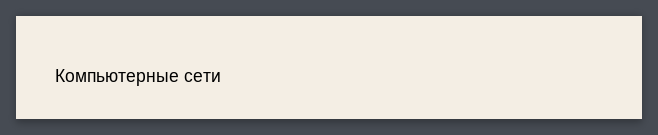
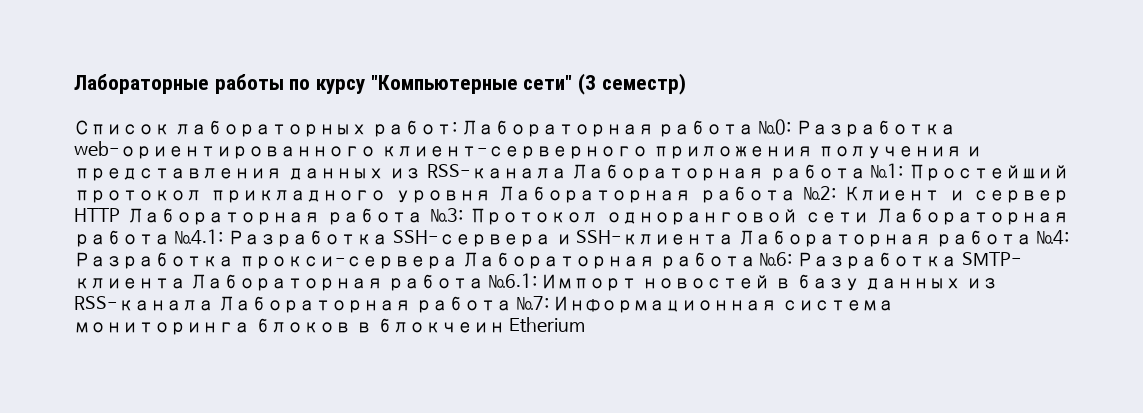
- Компьютерные сети
+ Лабораторные работы по курсу "Компьютерные сети" (3 семестр)
+ Список лабораторных работ: Лабораторная работа №0: Разработка web-ориентированного клиент-серверного приложения получения и представления данных из RSS-канала Лабораторная работа №1: Простейший протокол прикладного уровня Лабораторная работа №2: Клиент и сервер HTTP Лабораторная работа №3: Протокол одноранговой сети Лабораторная работа №4.1: Разработка SSH-сервера и SSH-клиента Лабораторная работа №4: Разработка прокси-сервера Лабораторная работа №6: Разработка SMTP- клиента Лабораторная работа №6.1: Импорт новостей в базу данных из RSS-канала Лабораторная работа №7: Информационная система мониторинга блоков в блокчеин Etherium

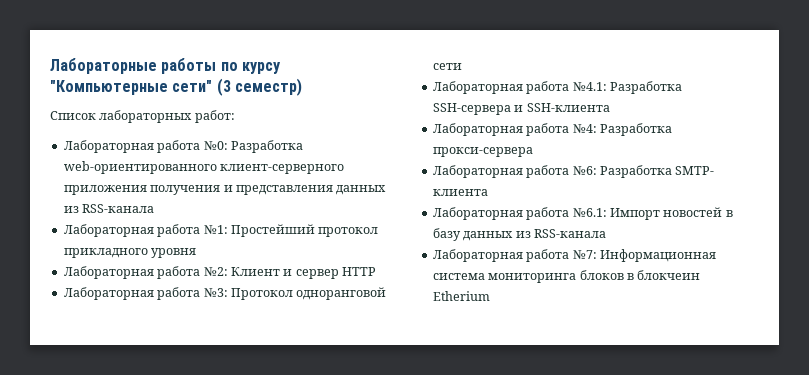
- Список лабораторных работ: Лабораторная работа №0:
+ Список лабораторных работ:
+ Лабораторная работа №0:
- Разработка web-ориентированного клиент-серверного приложения получения и представления данных из RSS-канала Лабораторная работа №1:
+ Разработка web-ориентированного клиент-серверного приложения получения и представления данных из RSS-канала
+ Лабораторная работа №1:
- Простейший протокол прикладного уровня Лабораторная работа №2:
+ Простейший протокол прикладного уровня
+ Лабораторная работа №2:
- Клиент и сервер HTTP Лабораторная работа №3:
+ Клиент и сервер HTTP
+ Лабораторная работа №3:
- Протокол одноранговой сети Лабораторная работа №4.1:
+ Протокол одноранговой сети
+ Лабораторная работа №4.1:
- Разработка SSH-сервера и SSH-клиента Лабораторная работа №4:
+ Разработка SSH-сервера и SSH-клиента
+ Лабораторная работа №4:
- Разработка прокси-сервера Лабораторная работа №6:
+ Разработка прокси-сервера
+ Лабораторная работа №6:
- Разработка SMTP- клиента Лабораторная работа №6.1:
+ Разработка SMTP- клиента
+ Лабораторная работа №6.1:
- Импорт новостей в базу данных из RSS-канала Лабораторная работа №7:
+ Импорт новостей в базу данных из RSS-канала
+ Лабораторная работа №7:

